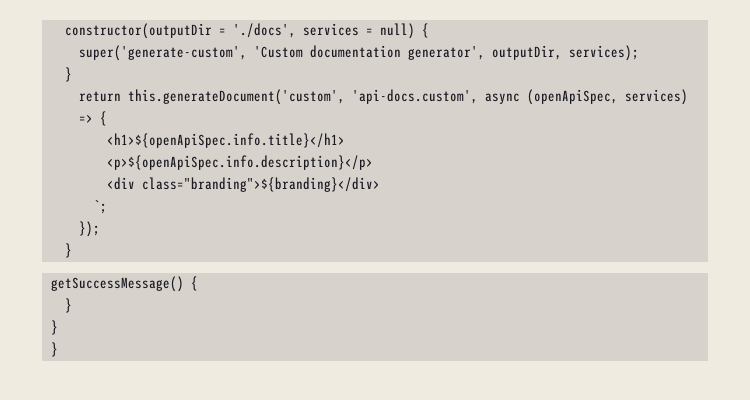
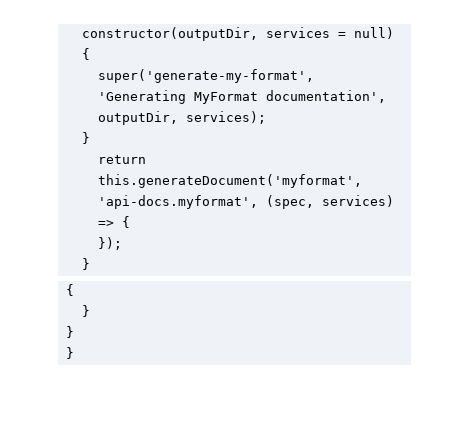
- constructor(outputDir = './docs', services = null) {
+ constructor(outputDir, services = null) {
- super('generate-custom', 'Custom documentation generator', outputDir, services);
+ super('generate-my-format', 'Generating MyFormat documentation', outputDir, services);
- return this.generateDocument('custom', 'api-docs.custom', async (openApiSpec, services) => {
+ return this.generateDocument('myformat', 'api-docs.myformat', (spec, services) => {
- <h1>${openApiSpec.info.title}</h1>
- <p>${openApiSpec.info.description}</p>
- <div class="branding">${branding}</div>
- `;
  });
  }
- getSuccessMessage() {
+ {

